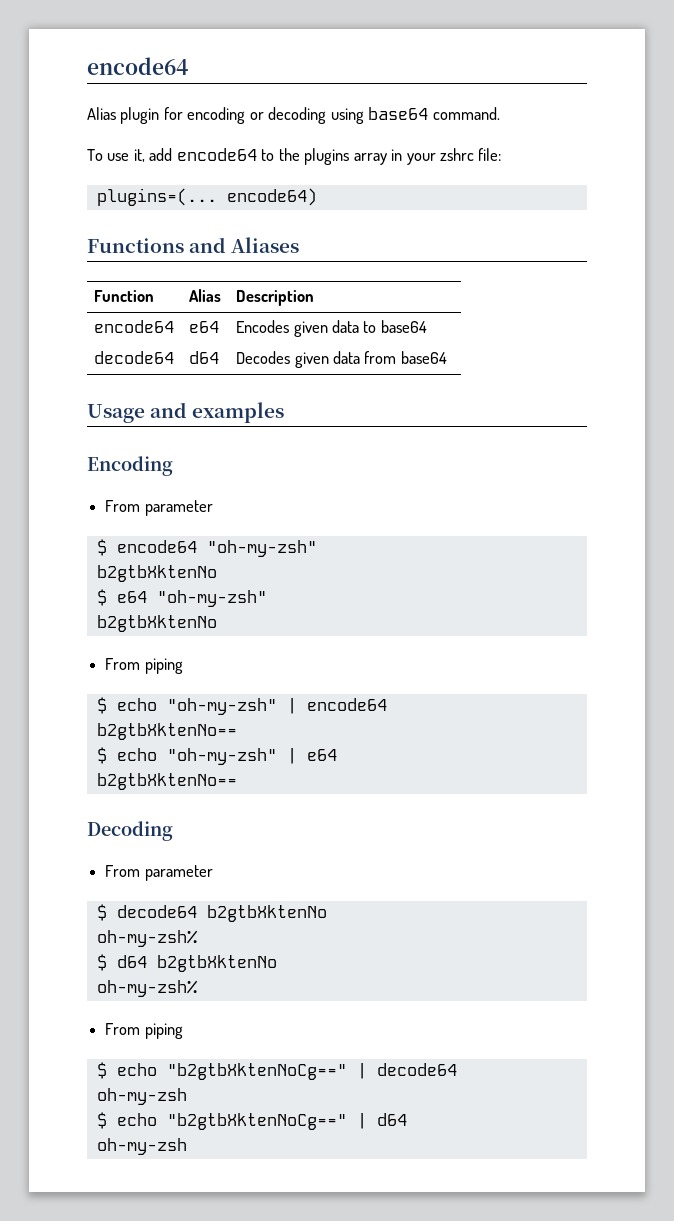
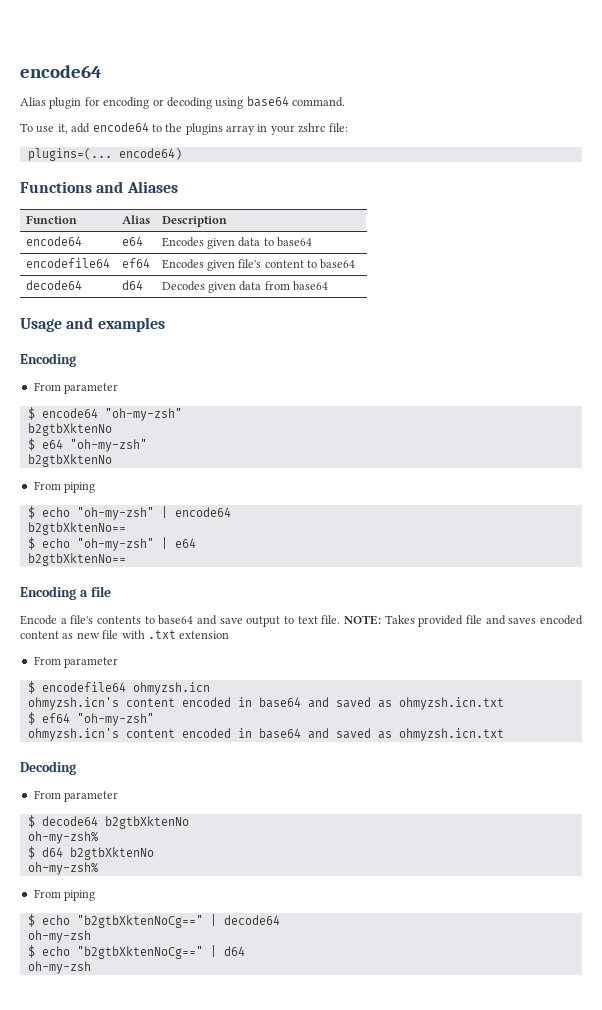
+ encodefile64 | ef64 | Encodes given file's content to base64
+ Encoding a file
+ Encode a file's contents to base64 and save output to text file. NOTE: Takes provided file and saves encoded content as new file with .txt extension
+ From parameter
+ $ encodefile64 ohmyzsh.icn
+ ohmyzsh.icn's content encoded in base64 and saved as ohmyzsh.icn.txt
+ $ ef64 "oh-my-zsh"
+ ohmyzsh.icn's content encoded in base64 and saved as ohmyzsh.icn.txt

